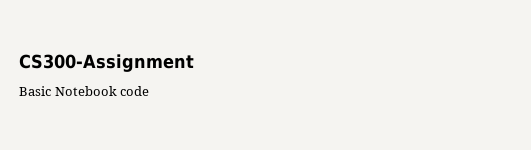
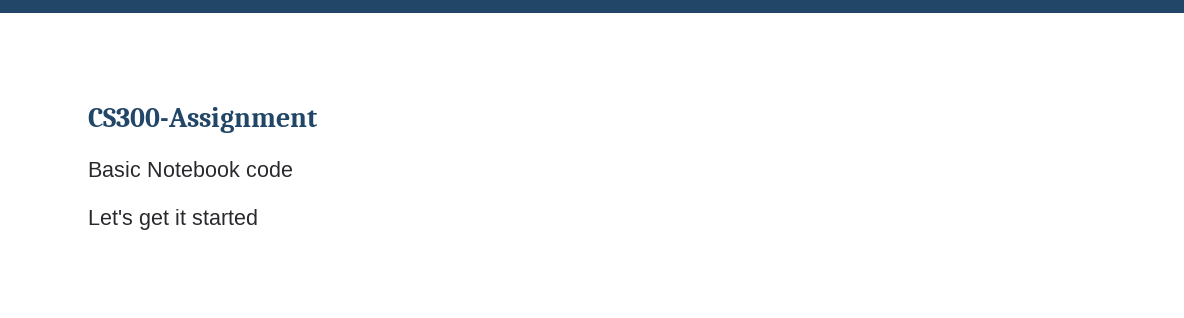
+ Let's get it started

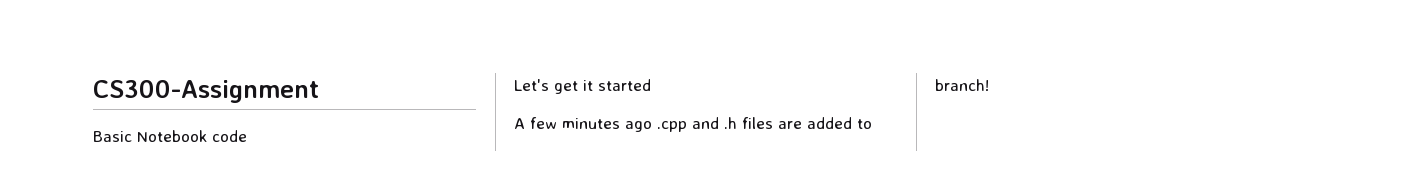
+ A few minutes ago .cpp and .h files are added to branch!

